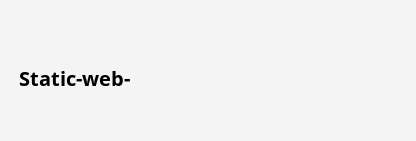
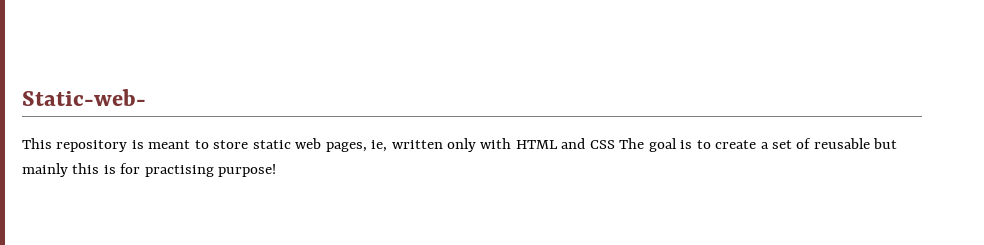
+ This repository is meant to store static web pages, ie, written only with HTML and CSS The goal is to create a set of reusable but mainly this is for practising purpose!

